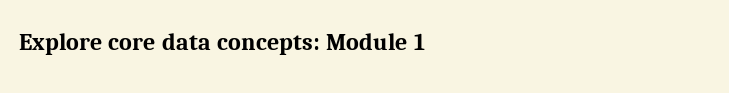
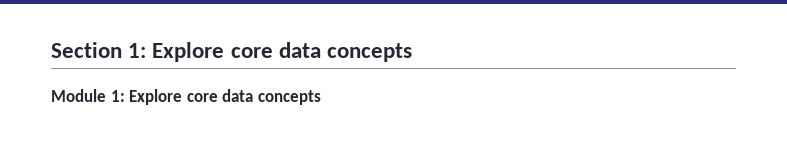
- Explore core data concepts: Module 1
+ Section 1: Explore core data concepts
+ Module 1: Explore core data concepts

